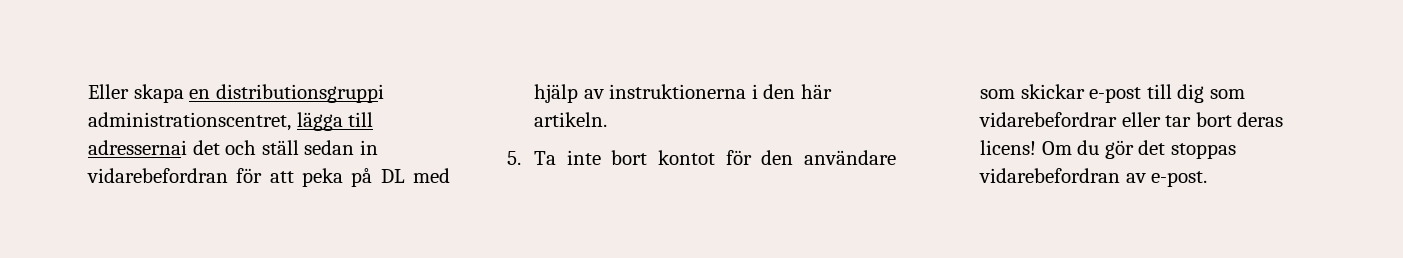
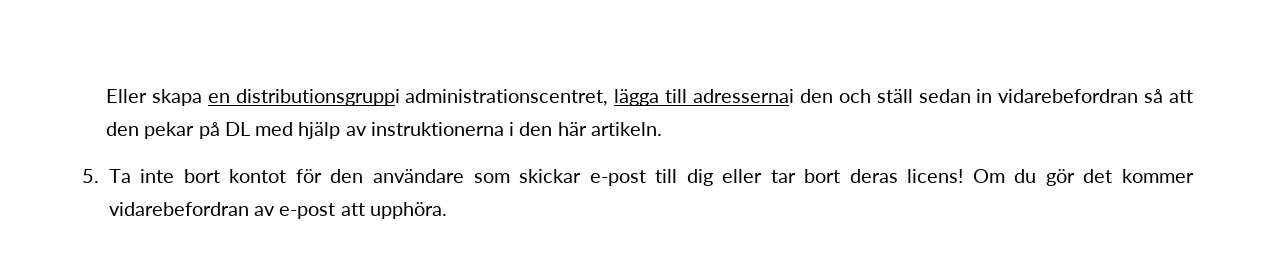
- Eller skapa en distributionsgruppi administrationscentret, lägga till adressernai det och ställ sedan in vidarebefordran för att peka på DL med hjälp av instruktionerna i den här artikeln.
+ Eller skapa en distributionsgruppi administrationscentret, lägga till adressernai den och ställ sedan in vidarebefordran så att den pekar på DL med hjälp av instruktionerna i den här artikeln.
- 5. Ta inte bort kontot för den användare som skickar e-post till dig som vidarebefordrar eller tar bort deras licens!
+ 5. Ta inte bort kontot för den användare som skickar e-post till dig eller tar bort deras licens!
- Om du gör det stoppas vidarebefordran av e-post.
+ Om du gör det kommer vidarebefordran av e-post att upphöra.

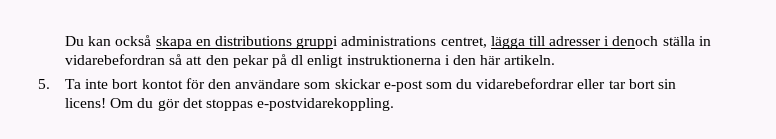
- Eller skapa en distributionsgruppi administrationscentret, lägga till adressernai den och ställ sedan in vidarebefordran så att den pekar på DL med hjälp av instruktionerna i den här artikeln.
+ Du kan också skapa en distributions gruppi administrations centret, lägga till adresser i denoch ställa in vidarebefordran så att den pekar på dl enligt instruktionerna i den här artikeln.
- 5. Ta inte bort kontot för den användare som skickar e-post till dig eller tar bort deras licens!
+ 5. Ta inte bort kontot för den användare som skickar e-post som du vidarebefordrar eller tar bort sin licens!
- Om du gör det kommer vidarebefordran av e-post att upphöra.
+ Om du gör det stoppas e-postvidarekoppling.

